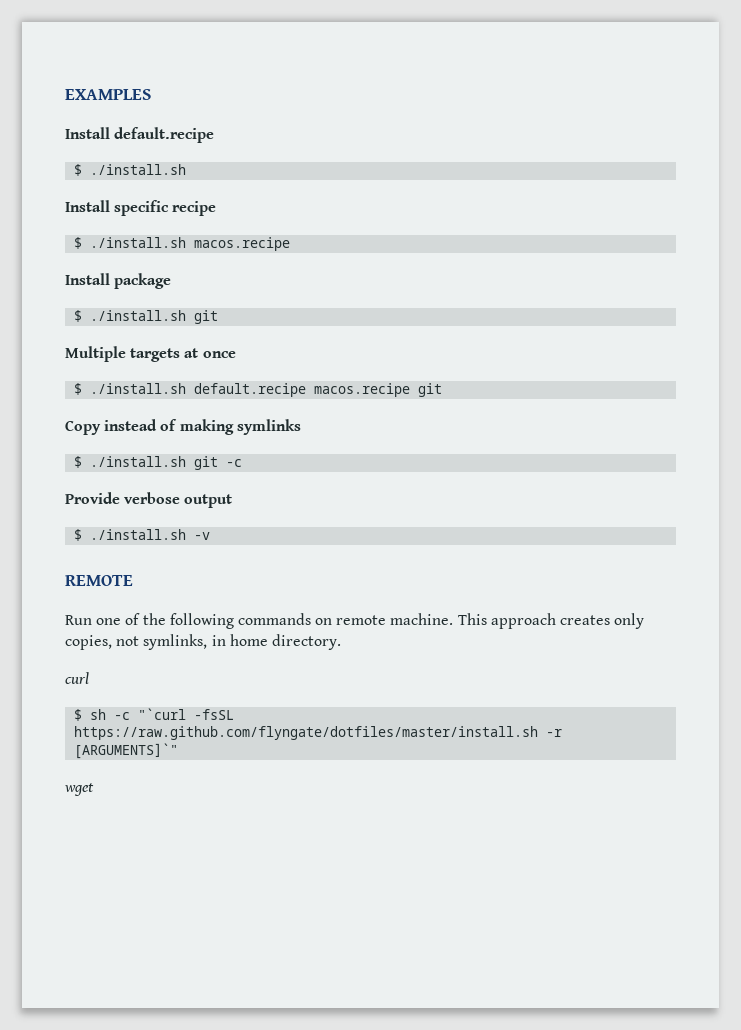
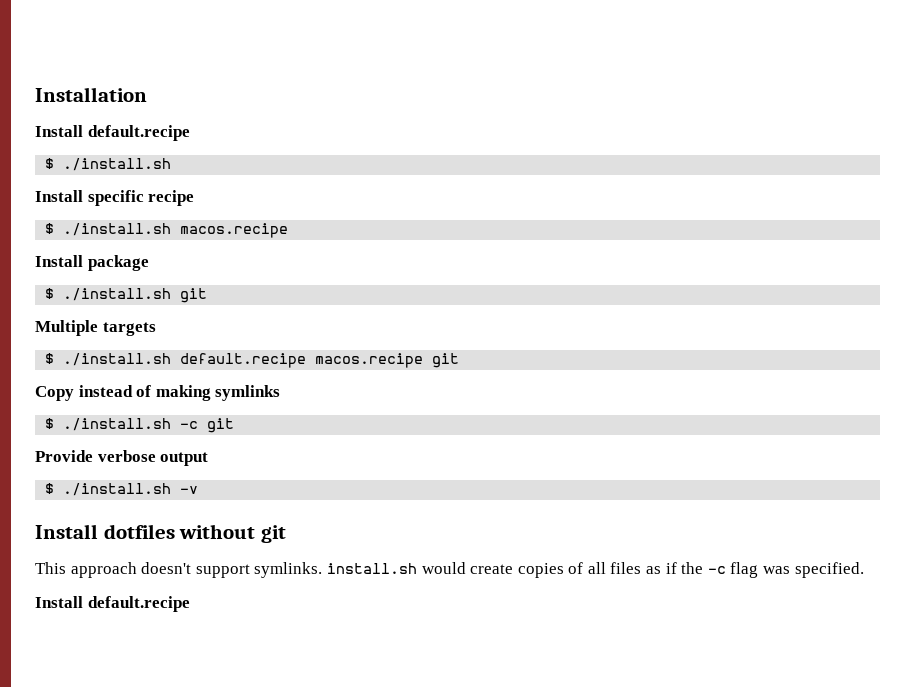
- EXAMPLES
+ Installation
- Multiple targets at once
+ Multiple targets
- $ ./install.sh git -c
+ $ ./install.sh -c git
- REMOTE
- Run one of the following commands on remote machine. This approach creates only copies, not symlinks, in home directory.
- curl
- $ sh -c "`curl -fsSL https://raw.github.com/flyngate/dotfiles/master/install.sh -r [ARGUMENTS]`"
- wget
+ Install dotfiles without git
+ This approach doesn't support symlinks. install.sh would create copies of all files as if the -c flag was specified.
+ Install default.recipe

